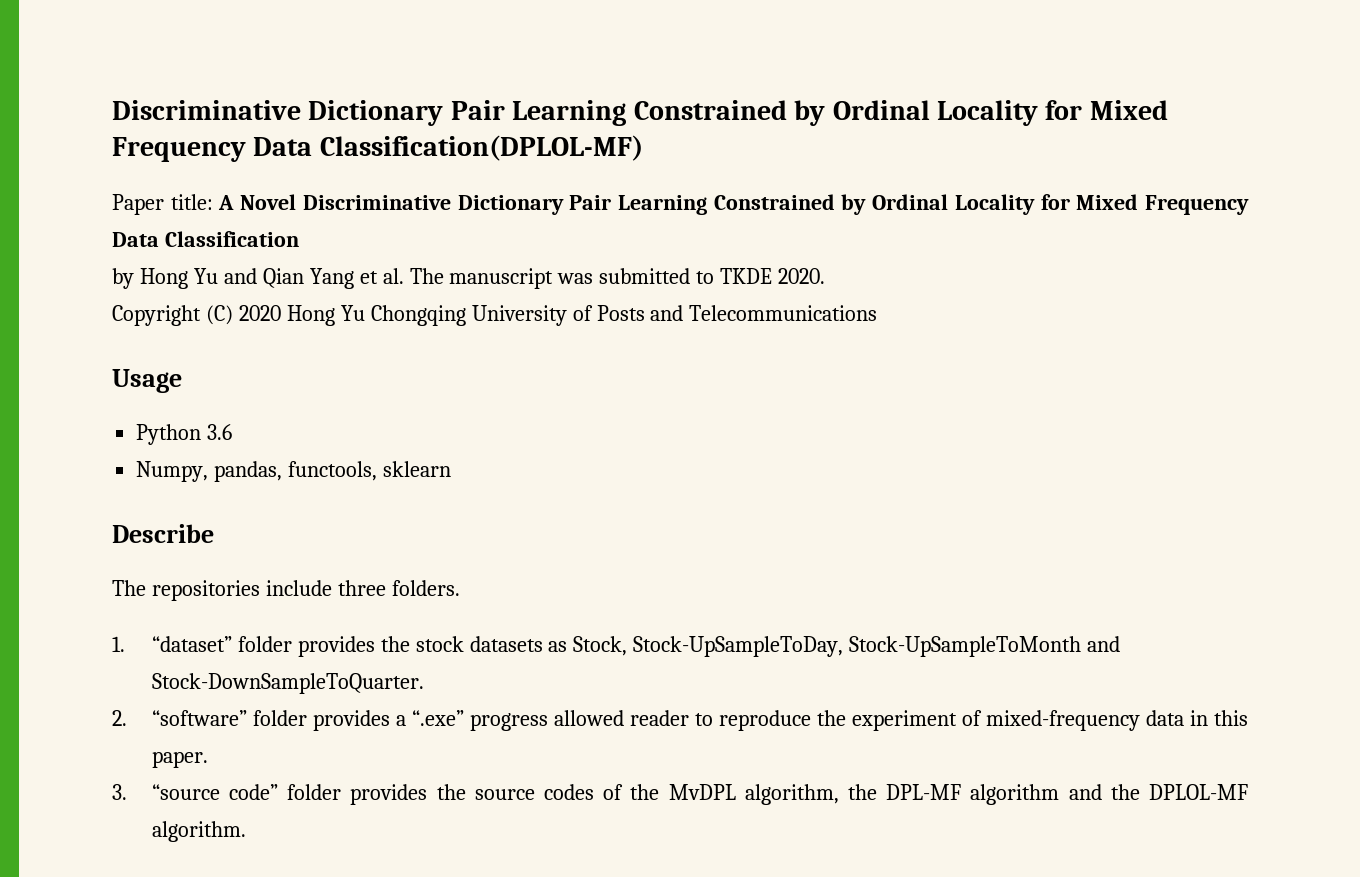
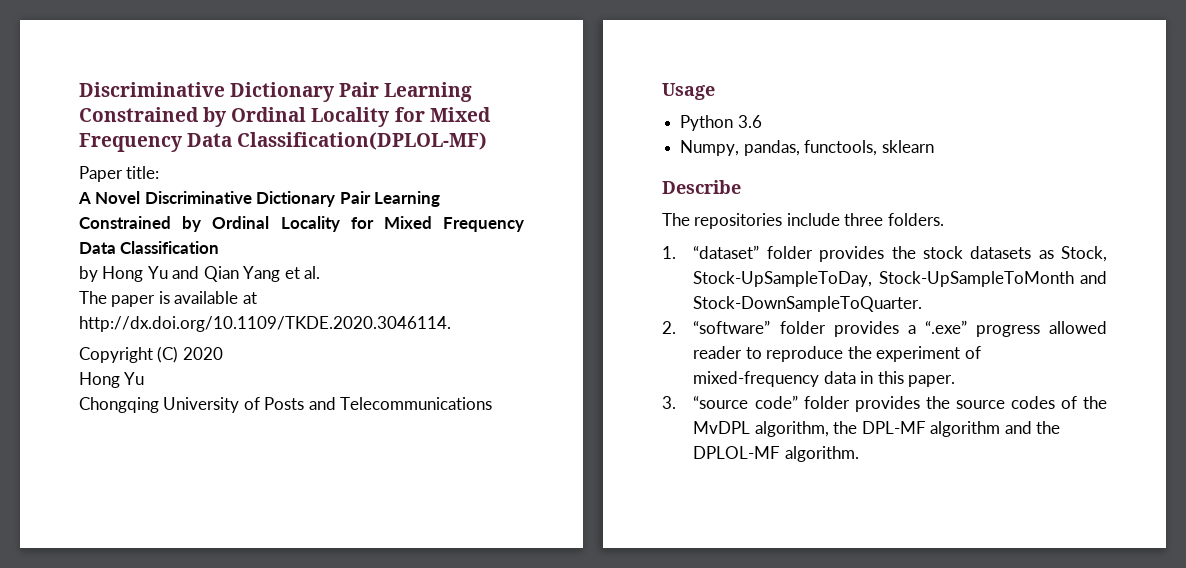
- Paper title: A Novel Discriminative Dictionary Pair Learning Constrained by Ordinal Locality for Mixed Frequency Data Classification
+ Paper title:
+ A Novel Discriminative Dictionary Pair Learning Constrained by Ordinal Locality for Mixed Frequency Data Classification
- by Hong Yu and Qian Yang et al. The manuscript was submitted to TKDE 2020.
+ by Hong Yu and Qian Yang et al.
+ The paper is available at http://dx.doi.org/10.1109/TKDE.2020.3046114.
- Copyright (C) 2020 Hong Yu Chongqing University of Posts and Telecommunications
+ Copyright (C) 2020
+ Hong Yu
+ Chongqing University of Posts and Telecommunications

